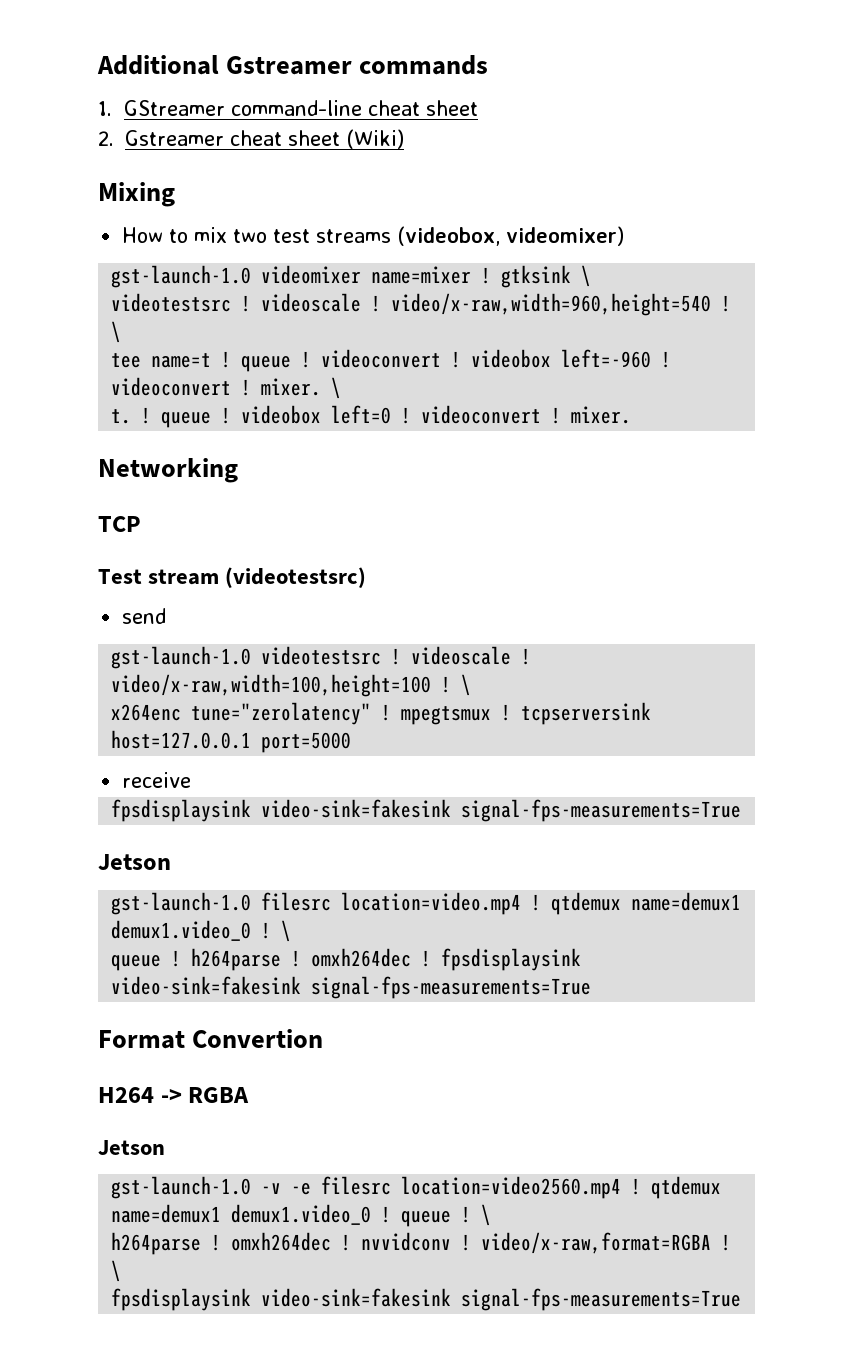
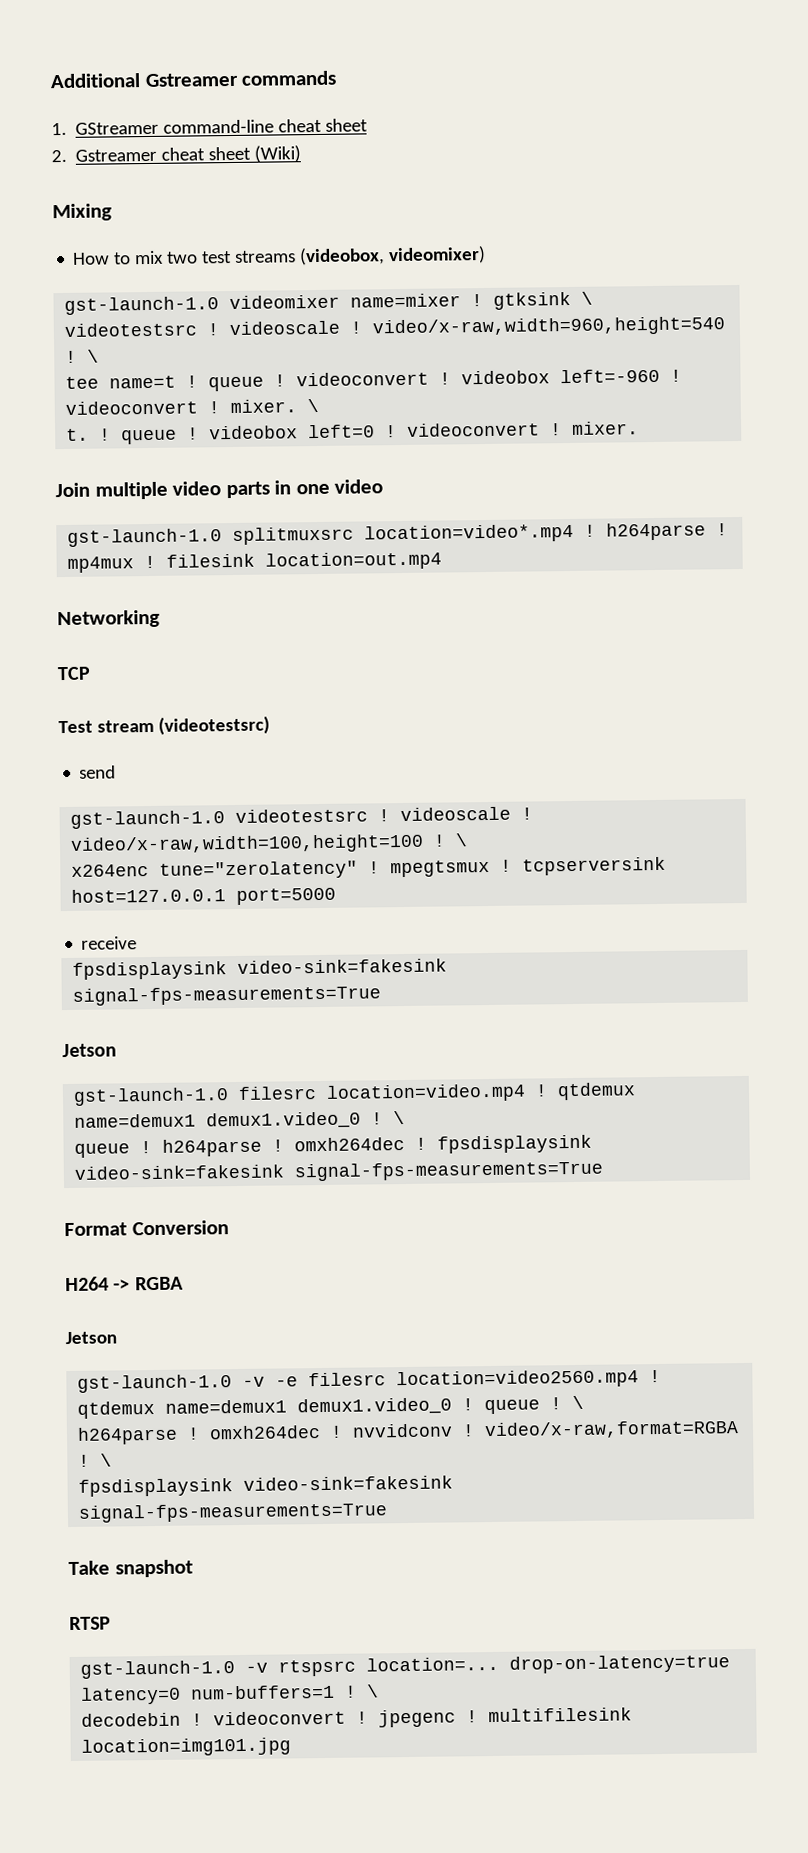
+ Join multiple video parts in one video
+ gst-launch-1.0 splitmuxsrc location=video*.mp4 ! h264parse ! mp4mux ! filesink location=out.mp4
- Format Convertion
+ Format Conversion
+ Take snapshot
+ RTSP
+ gst-launch-1.0 -v rtspsrc location=... drop-on-latency=true latency=0 num-buffers=1 ! \
+ decodebin ! videoconvert ! jpegenc ! multifilesink location=img101.jpg

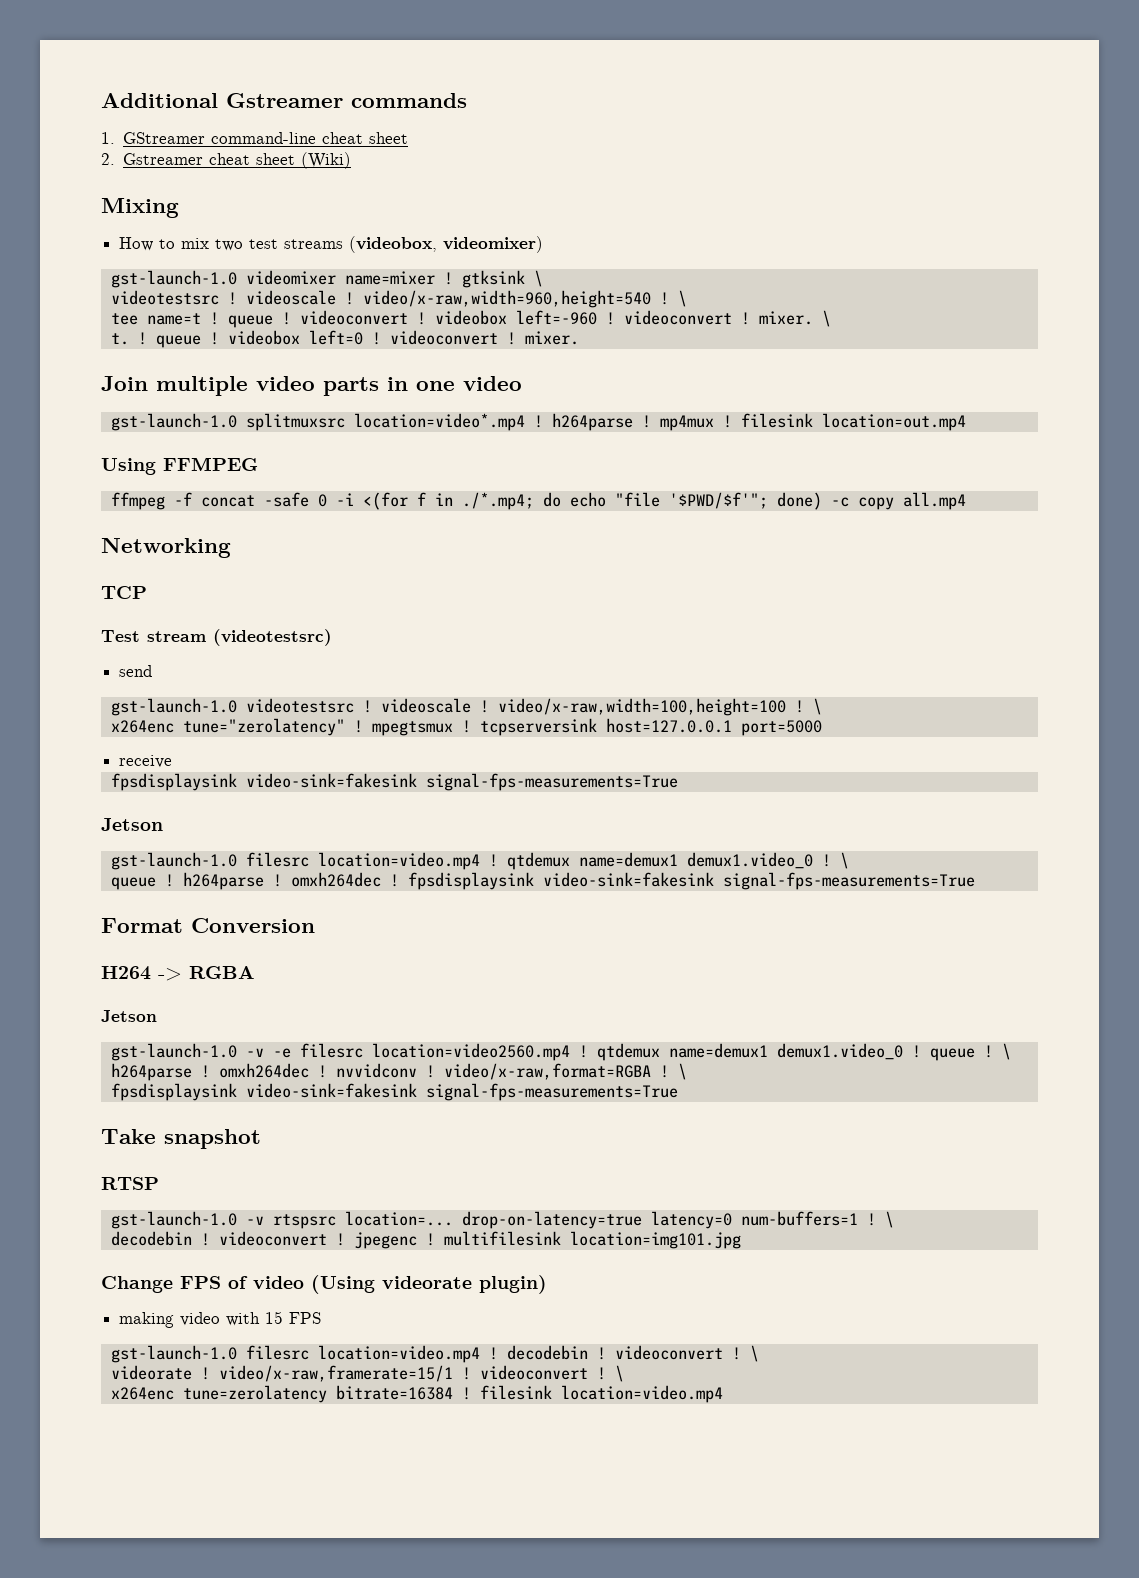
+ Using FFMPEG
+ ffmpeg -f concat -safe 0 -i <(for f in ./*.mp4; do echo "file '$PWD/$f'"; done) -c copy all.mp4
+ Change FPS of video (Using videorate plugin)
+ making video with 15 FPS
+ gst-launch-1.0 filesrc location=video.mp4 ! decodebin ! videoconvert ! \
+ videorate ! video/x-raw,framerate=15/1 ! videoconvert ! \
+ x264enc tune=zerolatency bitrate=16384 ! filesink location=video.mp4

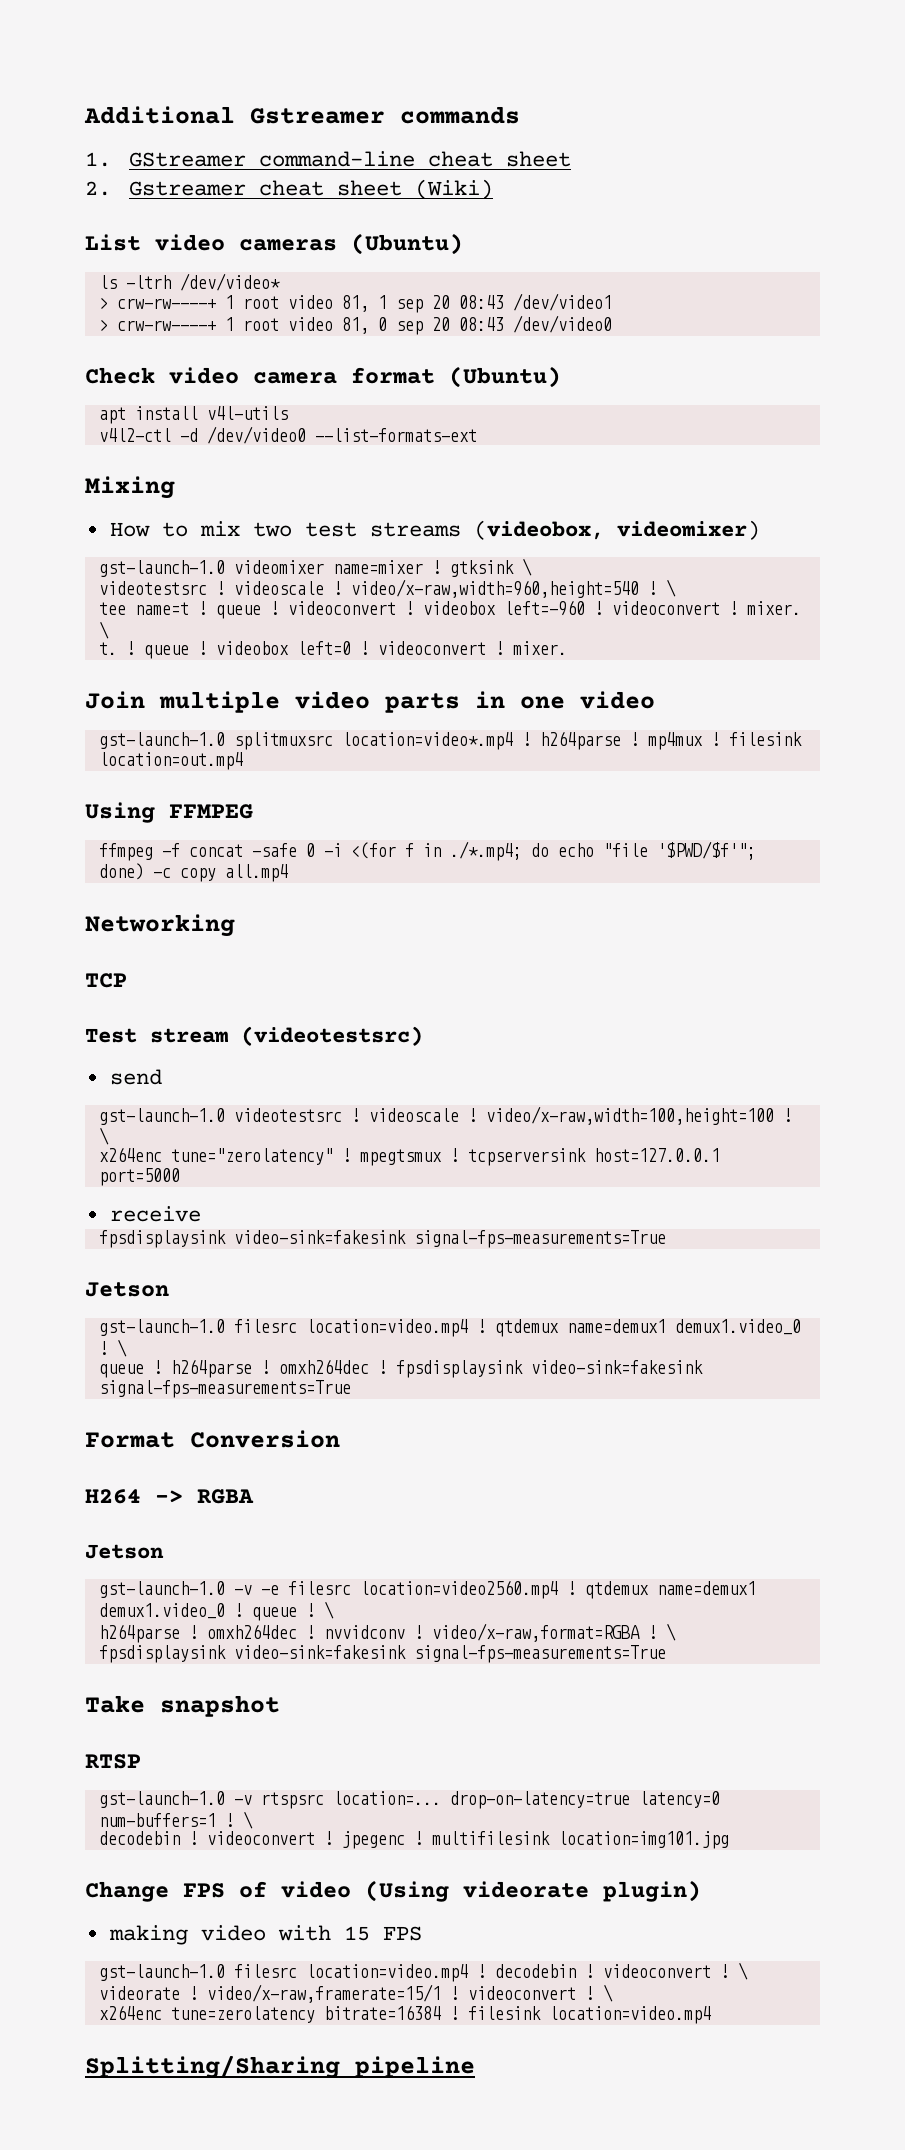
+ List video cameras (Ubuntu)
+ ls -ltrh /dev/video*
+ > crw-rw----+ 1 root video 81, 1 sep 20 08:43 /dev/video1
+ > crw-rw----+ 1 root video 81, 0 sep 20 08:43 /dev/video0
+ Check video camera format (Ubuntu)
+ apt install v4l-utils
+ v4l2-ctl -d /dev/video0 --list-formats-ext
+ Splitting/Sharing pipeline

